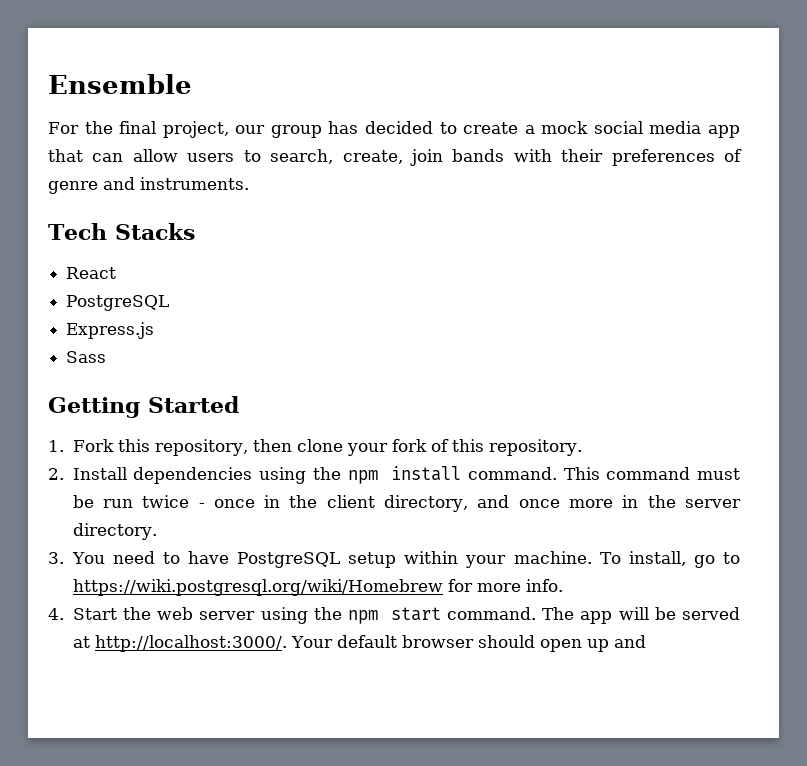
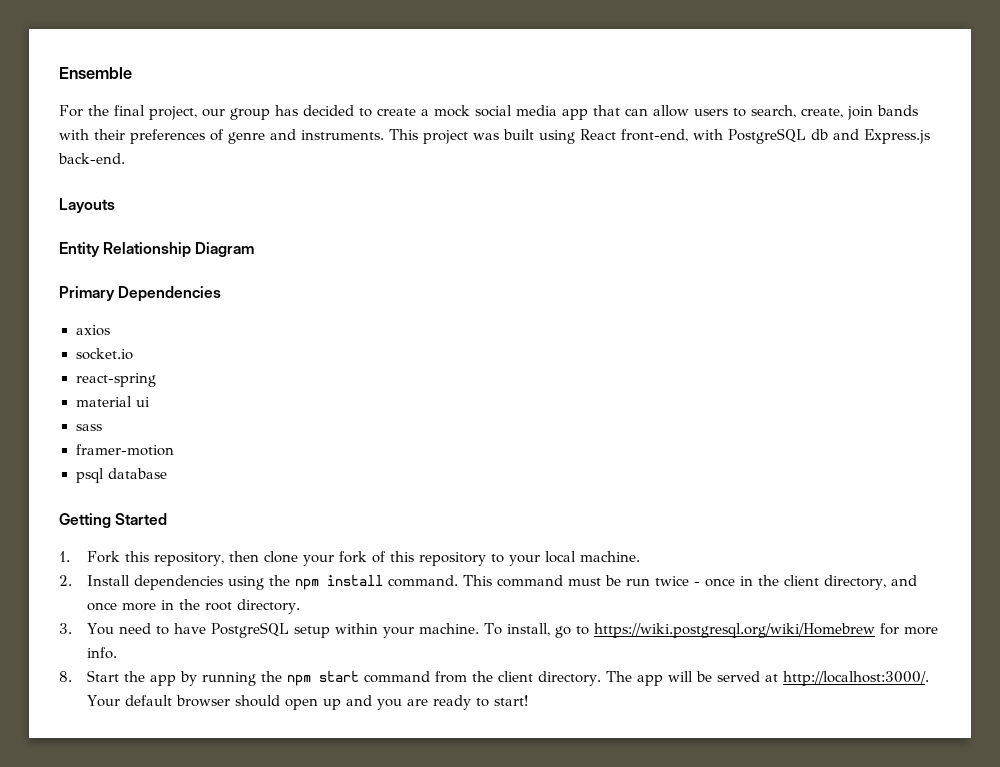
- For the final project, our group has decided to create a mock social media app that can allow users to search, create, join bands with their preferences of genre and instruments.
- Tech Stacks
- React
- PostgreSQL
- Express.js
- Sass
+ For the final project, our group has decided to create a mock social media app that can allow users to search, create, join bands with their preferences of genre and instruments. This project was built using React front-end, with PostgreSQL db and Express.js back-end.
+ Layouts
+ Entity Relationship Diagram
+ Primary Dependencies
+ axios
+ socket.io
+ react-spring
+ material ui
+ sass
+ framer-motion
+ psql database
- 1. Fork this repository, then clone your fork of this repository.
+ 1. Fork this repository, then clone your fork of this repository to your local machine.
- This command must be run twice - once in the client directory, and once more in the server directory.
+ This command must be run twice - once in the client directory, and once more in the root directory.
- 4. Start the web server using the npm start command.
+ 8. Start the app by running the npm start command from the client directory.
- Your default browser should open up and
+ Your default browser should open up and you are ready to start!

